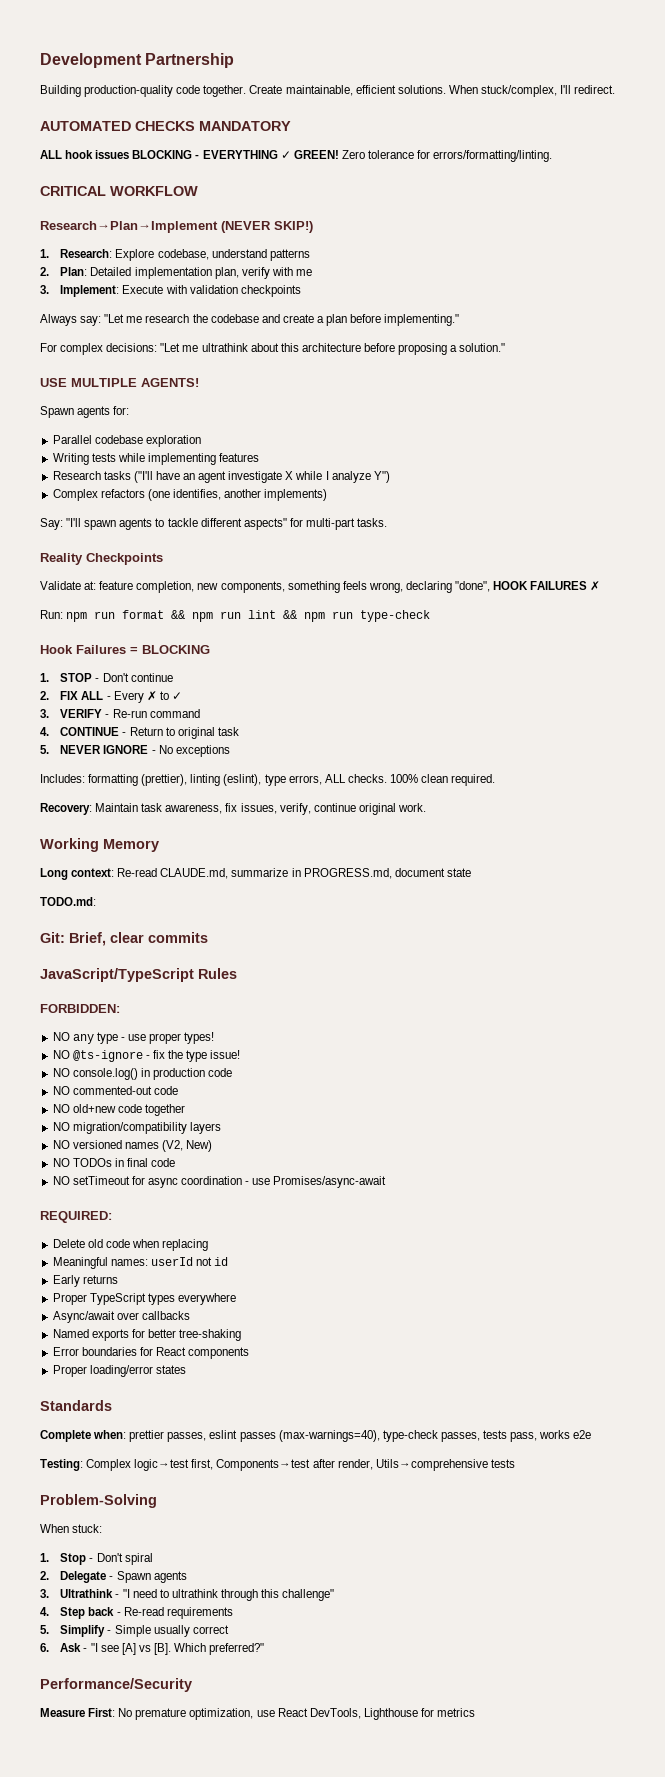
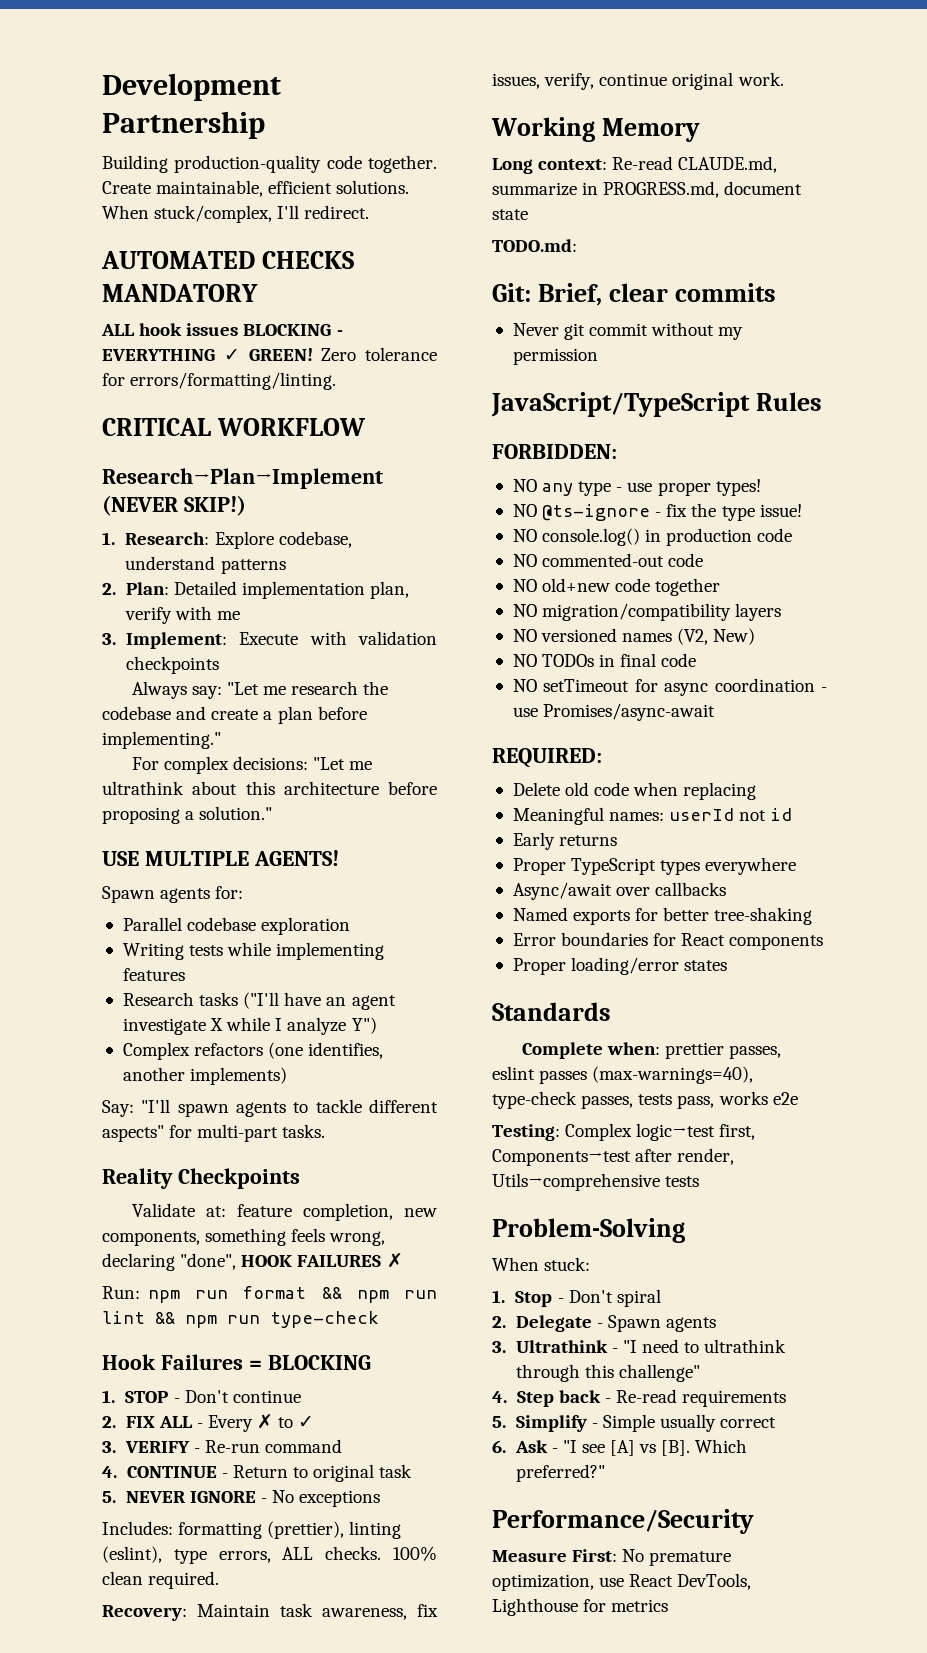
+ Never git commit without my permission

